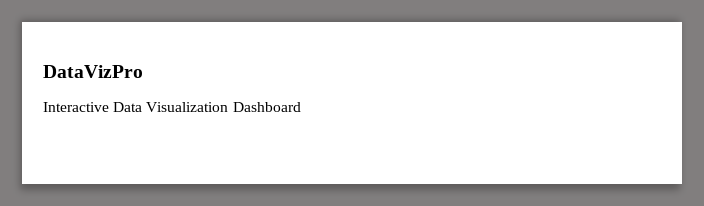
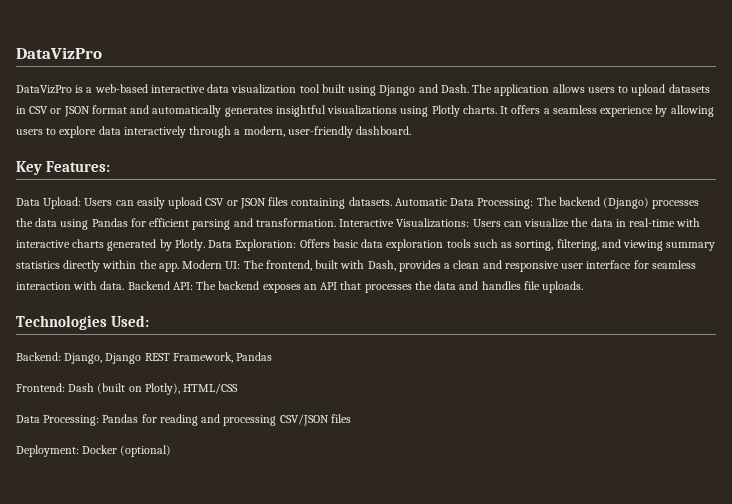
- Interactive Data Visualization Dashboard
+ DataVizPro is a web-based interactive data visualization tool built using Django and Dash. The application allows users to upload datasets in CSV or JSON format and automatically generates insightful visualizations using Plotly charts. It offers a seamless experience by allowing users to explore data interactively through a modern, user-friendly dashboard.
+ Key Features:
+ Data Upload: Users can easily upload CSV or JSON files containing datasets. Automatic Data Processing: The backend (Django) processes the data using Pandas for efficient parsing and transformation. Interactive Visualizations: Users can visualize the data in real-time with interactive charts generated by Plotly. Data Exploration: Offers basic data exploration tools such as sorting, filtering, and viewing summary statistics directly within the app. Modern UI: The frontend, built with Dash, provides a clean and responsive user interface for seamless interaction with data. Backend API: The backend exposes an API that processes the data and handles file uploads.
+ Technologies Used:
+ Backend: Django, Django REST Framework, Pandas
+ Frontend: Dash (built on Plotly), HTML/CSS
+ Data Processing: Pandas for reading and processing CSV/JSON files
+ Deployment: Docker (optional)

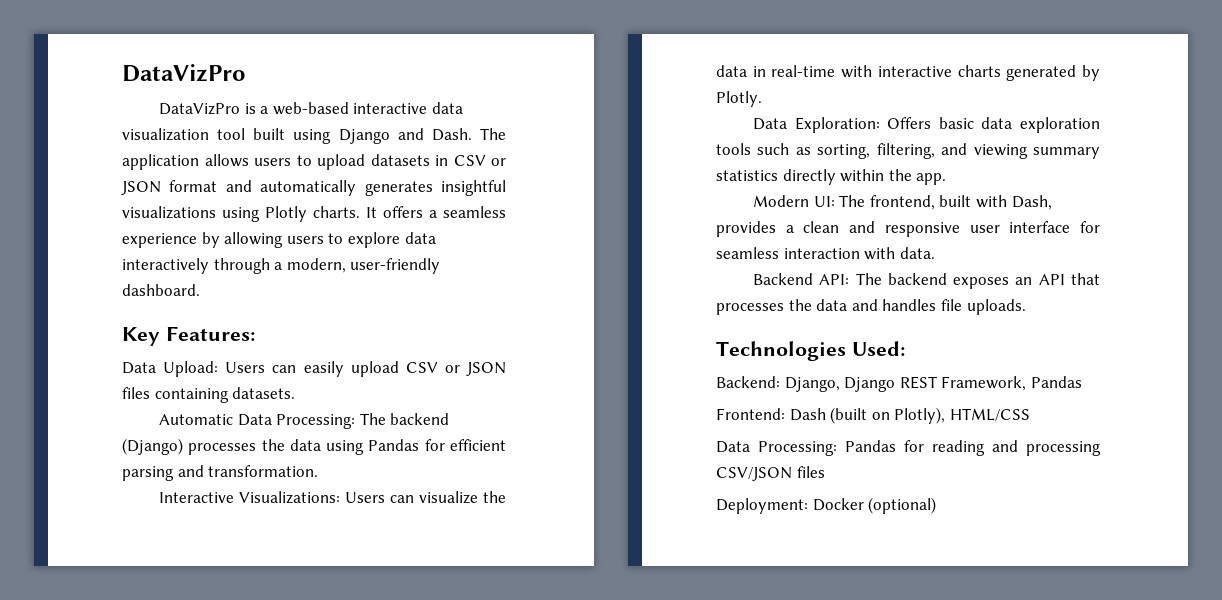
- Users can easily upload CSV or JSON files containing datasets. Automatic Data Processing:
+ Users can easily upload CSV or JSON files containing datasets.
+ Automatic Data Processing:
- The backend (Django) processes the data using Pandas for efficient parsing and transformation. Interactive Visualizations:
+ The backend (Django) processes the data using Pandas for efficient parsing and transformation.
+ Interactive Visualizations:
- Users can visualize the data in real-time with interactive charts generated by Plotly. Data Exploration:
+ Users can visualize the data in real-time with interactive charts generated by Plotly.
+ Data Exploration:
- Offers basic data exploration tools such as sorting, filtering, and viewing summary statistics directly within the app. Modern UI:
+ Offers basic data exploration tools such as sorting, filtering, and viewing summary statistics directly within the app.
+ Modern UI:
- The frontend, built with Dash, provides a clean and responsive user interface for seamless interaction with data. Backend API:
+ The frontend, built with Dash, provides a clean and responsive user interface for seamless interaction with data.
+ Backend API:

